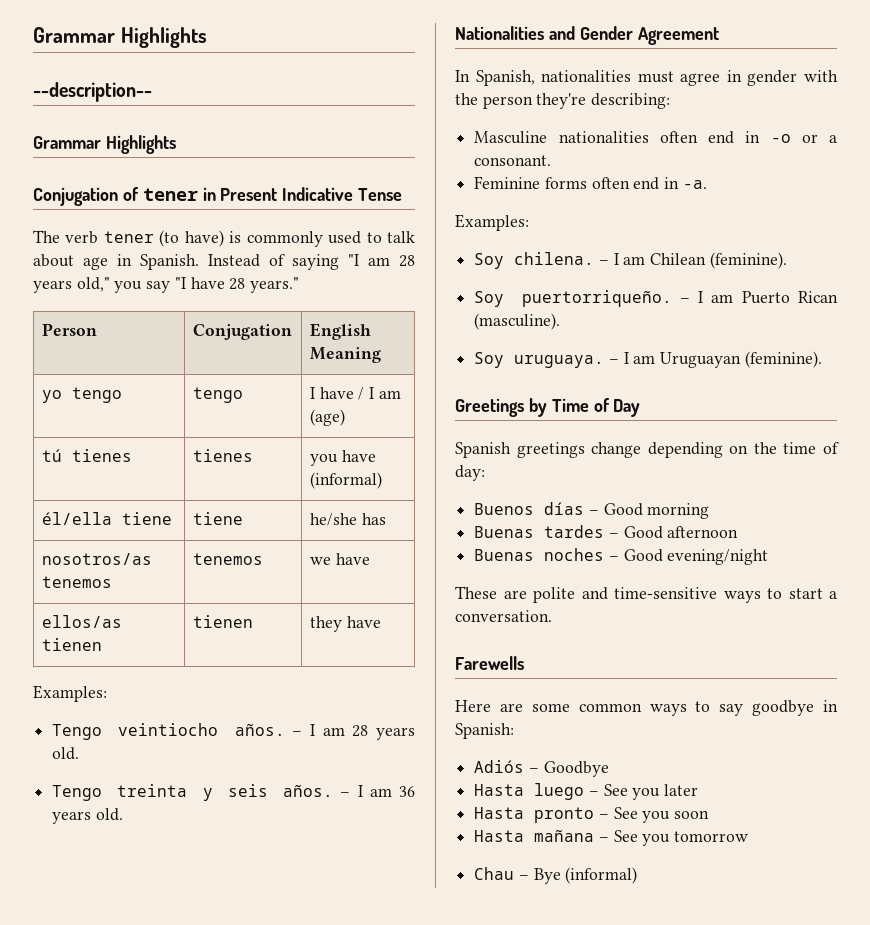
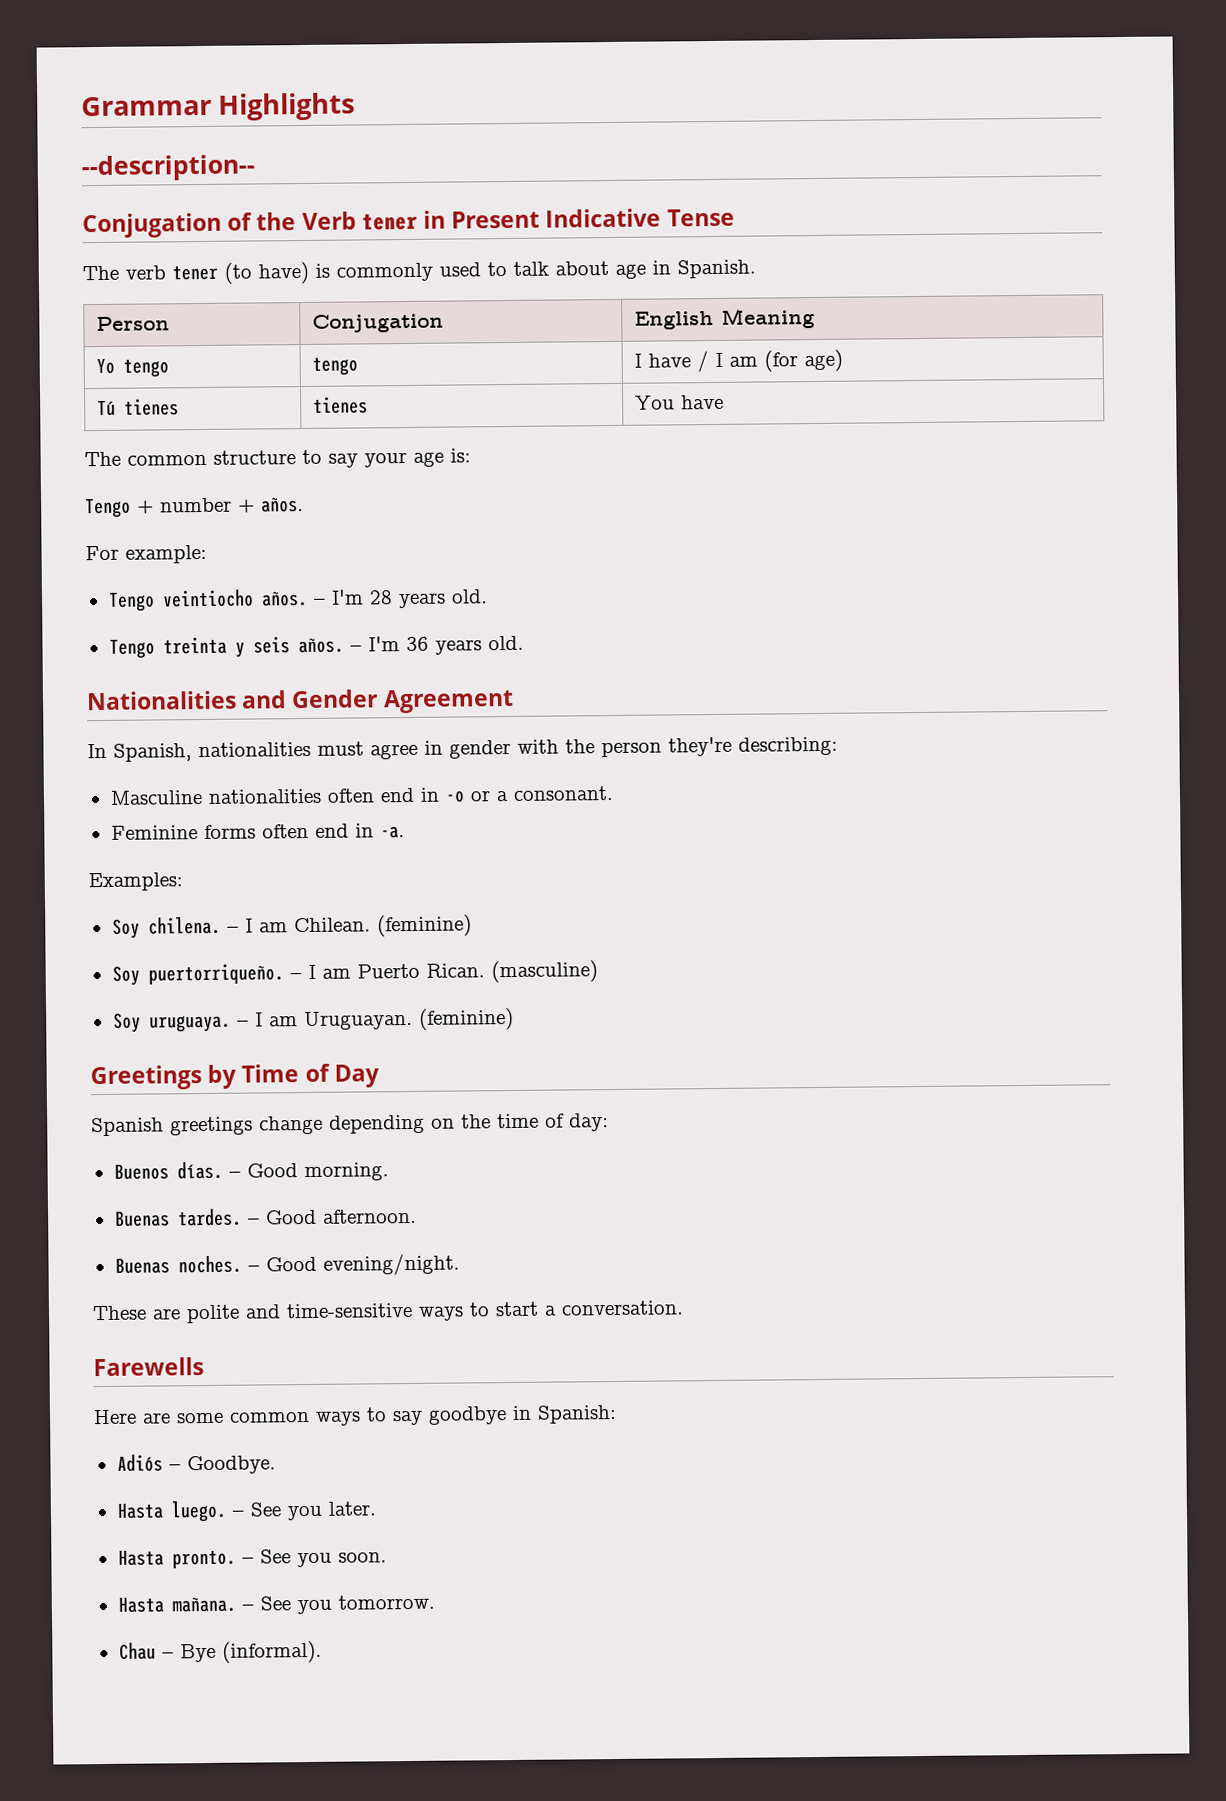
  --description--
- Grammar Highlights
- Conjugation of tener in Present Indicative Tense
+ Conjugation of the Verb tener in Present Indicative Tense
- Instead of saying "I am 28 years old," you say "I have 28 years."
- yo tengo | tengo | I have / I am (age)
- tú tienes | tienes | you have (informal)
- él/ella tiene | tiene | he/she has
- nosotros/as tenemos | tenemos | we have
- ellos/as tienen | tienen | they have
- Examples:
+ Yo tengo | tengo | I have / I am (for age)
+ Tú tienes | tienes | You have
+ The common structure to say your age is:
+ Tengo + number + años.
+ For example:
- – I am 28 years old.
+ – I'm 28 years old.
- – I am 36 years old.
+ – I'm 36 years old.
- – I am Chilean (feminine).
+ – I am Chilean. (feminine)
- – I am Puerto Rican (masculine).
+ – I am Puerto Rican. (masculine)
- – I am Uruguayan (feminine).
+ – I am Uruguayan. (feminine)
- Buenos días – Good morning
- Buenas tardes – Good afternoon
- Buenas noches – Good evening/night
+ Buenos días. – Good morning.
+ Buenas tardes. – Good afternoon.
+ Buenas noches. – Good evening/night.
- Adiós – Goodbye
- Hasta luego – See you later
- Hasta pronto – See you soon
- Hasta mañana – See you tomorrow
+ Adiós – Goodbye.
+ Hasta luego. – See you later.
+ Hasta pronto. – See you soon.
+ Hasta mañana. – See you tomorrow.
- Chau – Bye (informal)
+ Chau – Bye (informal).

